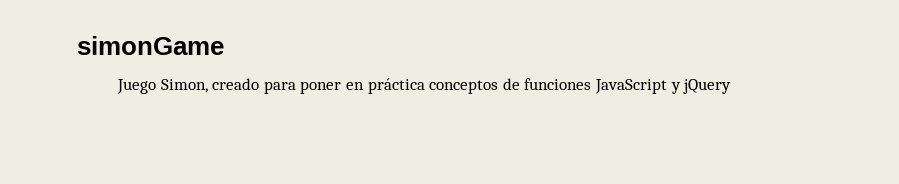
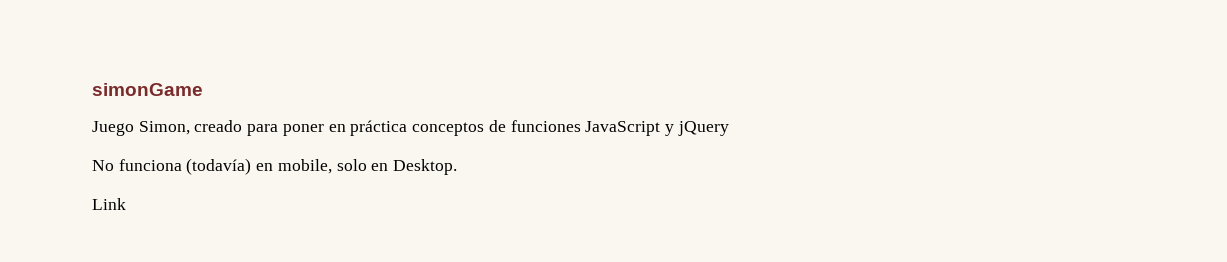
+ No funciona (todavía) en mobile, solo en Desktop.
+ Link

